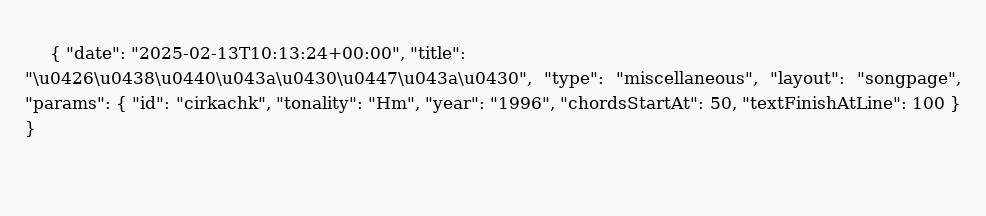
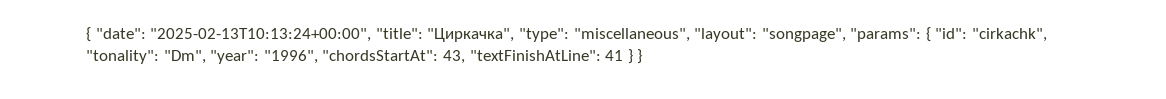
- { "date": "2025-02-13T10:13:24+00:00", "title": "\u0426\u0438\u0440\u043a\u0430\u0447\u043a\u0430", "type": "miscellaneous", "layout": "songpage", "params": { "id": "cirkachk", "tonality": "Hm", "year": "1996", "chordsStartAt": 50, "textFinishAtLine": 100 } }
+ { "date": "2025-02-13T10:13:24+00:00", "title": "Циркачка", "type": "miscellaneous", "layout": "songpage", "params": { "id": "cirkachk", "tonality": "Dm", "year": "1996", "chordsStartAt": 43, "textFinishAtLine": 41 } }

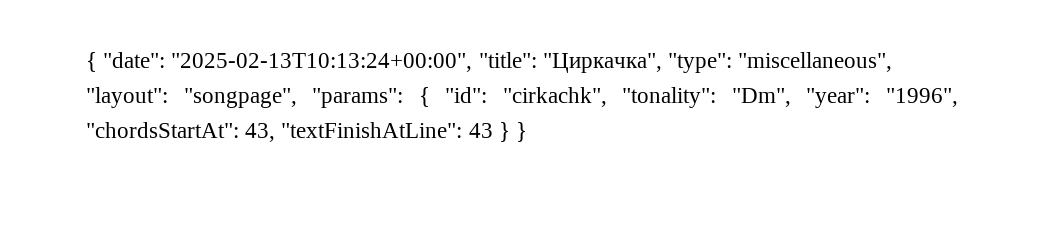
- { "date": "2025-02-13T10:13:24+00:00", "title": "Циркачка", "type": "miscellaneous", "layout": "songpage", "params": { "id": "cirkachk", "tonality": "Dm", "year": "1996", "chordsStartAt": 43, "textFinishAtLine": 41 } }
+ { "date": "2025-02-13T10:13:24+00:00", "title": "Циркачка", "type": "miscellaneous", "layout": "songpage", "params": { "id": "cirkachk", "tonality": "Dm", "year": "1996", "chordsStartAt": 43, "textFinishAtLine": 43 } }

